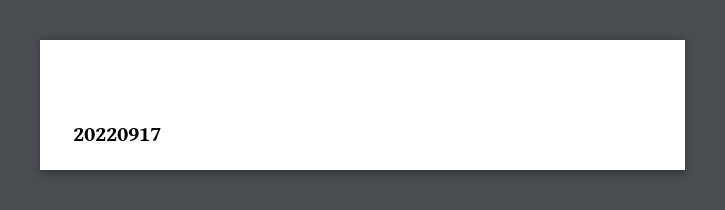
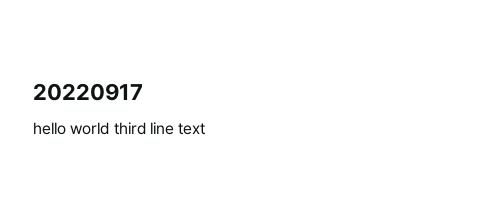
+ hello world third line text

